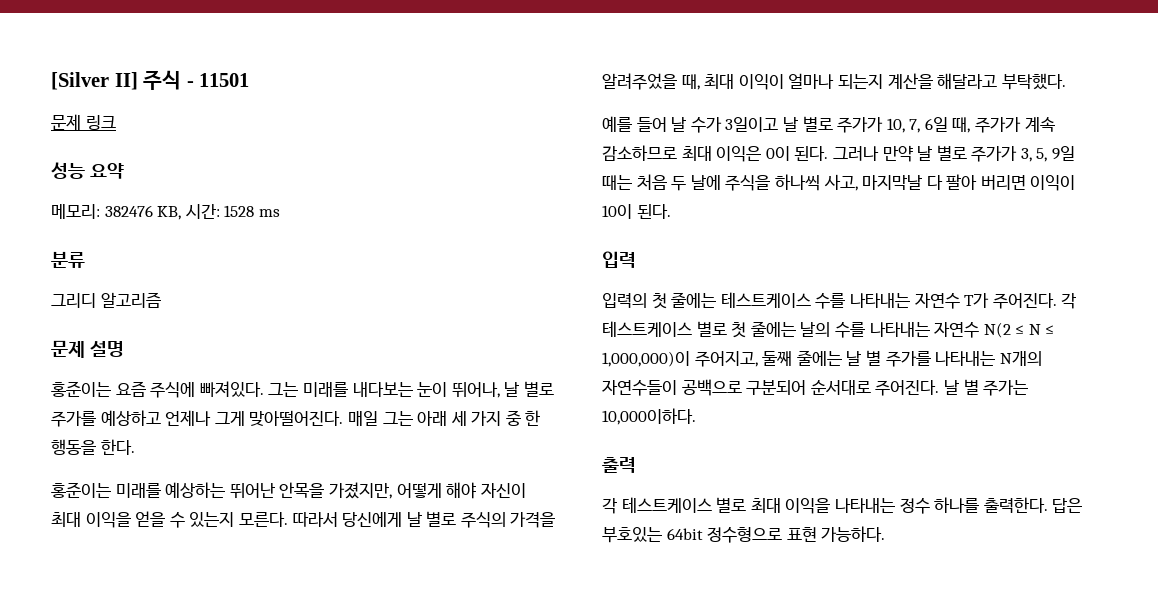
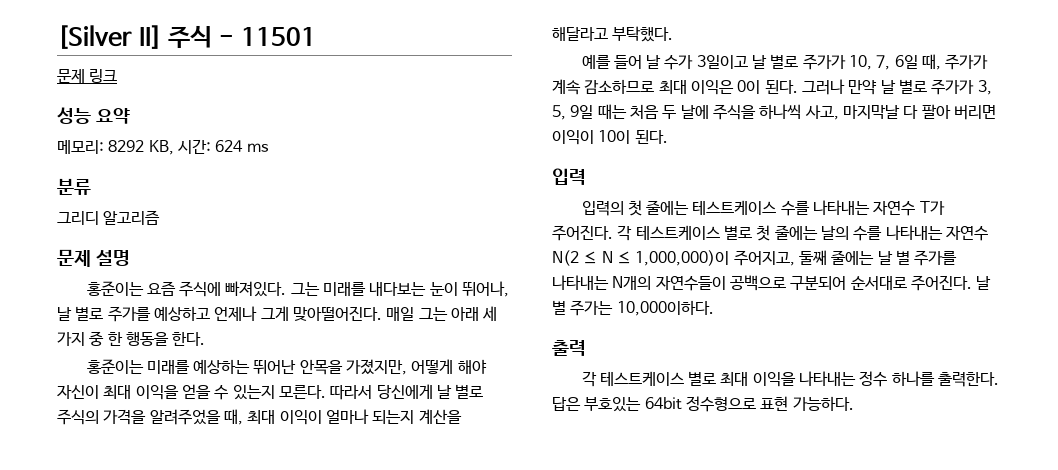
- 메모리: 382476 KB, 시간: 1528 ms
+ 메모리: 8292 KB, 시간: 624 ms

